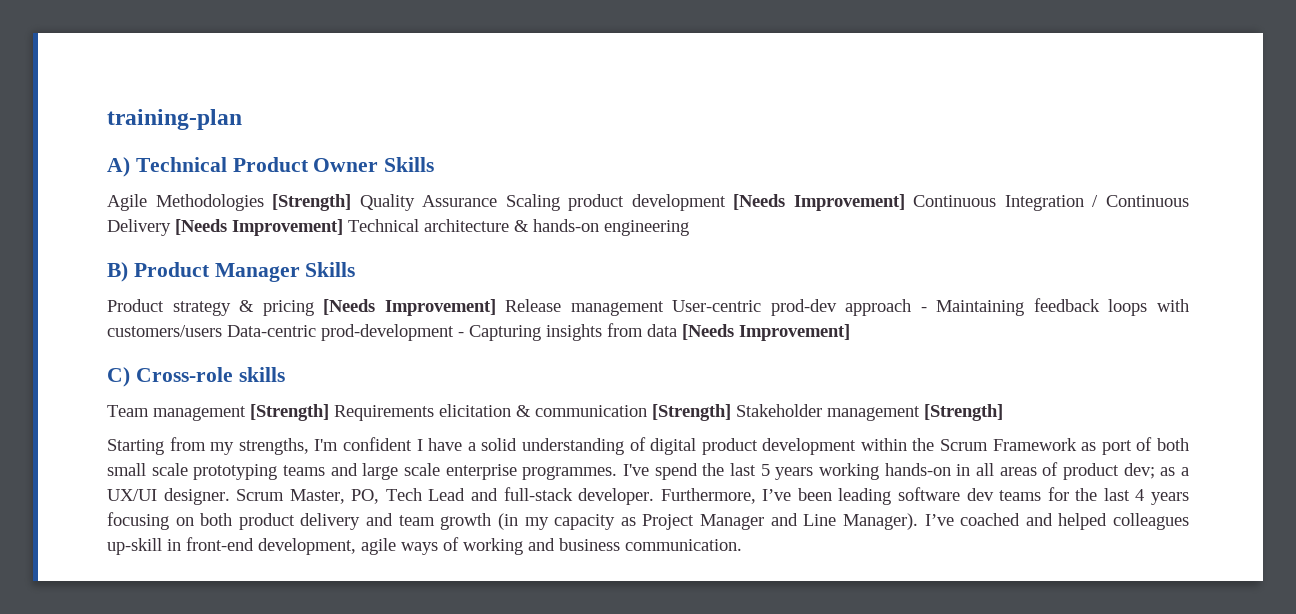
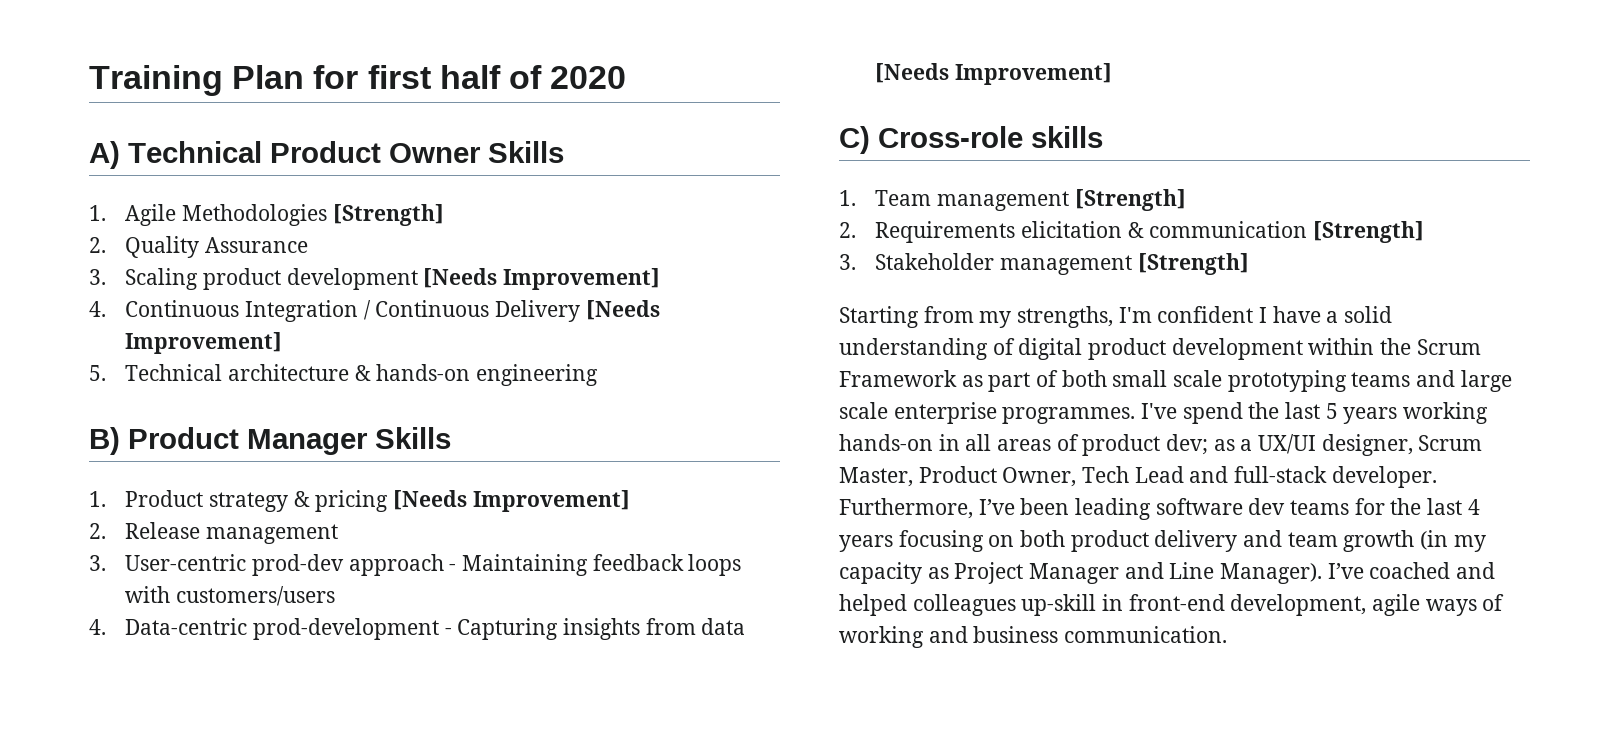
- training-plan
+ Training Plan for first half of 2020
- Agile Methodologies [Strength] Quality Assurance Scaling product development [Needs Improvement] Continuous Integration / Continuous Delivery [Needs Improvement] Technical architecture & hands-on engineering
+ 1. Agile Methodologies [Strength]
+ 2. Quality Assurance
+ 3. Scaling product development [Needs Improvement]
+ 4. Continuous Integration / Continuous Delivery [Needs Improvement]
+ 5. Technical architecture & hands-on engineering
- Product strategy & pricing [Needs Improvement] Release management User-centric prod-dev approach - Maintaining feedback loops with customers/users Data-centric prod-development - Capturing insights from data [Needs Improvement]
+ 1. Product strategy & pricing [Needs Improvement]
+ 2. Release management
+ 3. User-centric prod-dev approach - Maintaining feedback loops with customers/users
+ 4. Data-centric prod-development - Capturing insights from data [Needs Improvement]
- Team management [Strength] Requirements elicitation & communication [Strength] Stakeholder management [Strength]
+ 1. Team management [Strength]
+ 2. Requirements elicitation & communication [Strength]
+ 3. Stakeholder management [Strength]
- Starting from my strengths, I'm confident I have a solid understanding of digital product development within the Scrum Framework as port of both small scale prototyping teams and large scale enterprise programmes.
+ Starting from my strengths, I'm confident I have a solid understanding of digital product development within the Scrum Framework as part of both small scale prototyping teams and large scale enterprise programmes.
- I've spend the last 5 years working hands-on in all areas of product dev; as a UX/UI designer. Scrum Master, PO, Tech Lead and full-stack developer.
+ I've spend the last 5 years working hands-on in all areas of product dev; as a UX/UI designer, Scrum Master, Product Owner, Tech Lead and full-stack developer.

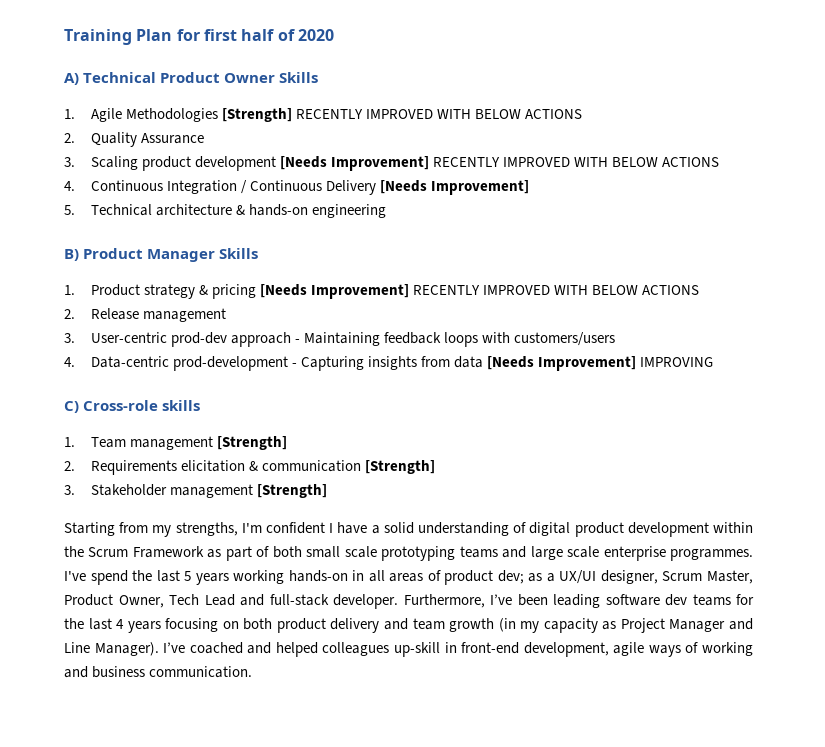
- 1. Agile Methodologies [Strength]
+ 1. Agile Methodologies [Strength] RECENTLY IMPROVED WITH BELOW ACTIONS
- 3. Scaling product development [Needs Improvement]
+ 3. Scaling product development [Needs Improvement] RECENTLY IMPROVED WITH BELOW ACTIONS
- 1. Product strategy & pricing [Needs Improvement]
+ 1. Product strategy & pricing [Needs Improvement] RECENTLY IMPROVED WITH BELOW ACTIONS
- 4. Data-centric prod-development - Capturing insights from data [Needs Improvement]
+ 4. Data-centric prod-development - Capturing insights from data [Needs Improvement] IMPROVING

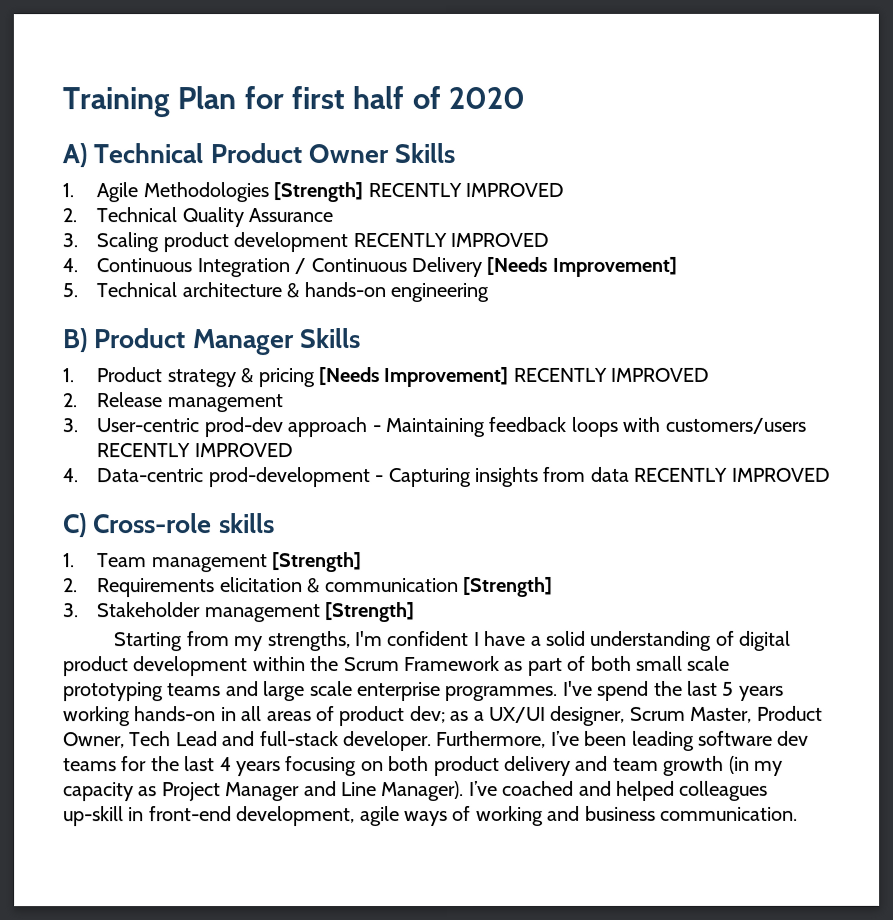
- 1. Agile Methodologies [Strength] RECENTLY IMPROVED WITH BELOW ACTIONS
- 2. Quality Assurance
+ 1. Agile Methodologies [Strength] RECENTLY IMPROVED
+ 2. Technical Quality Assurance
- 3. Scaling product development [Needs Improvement] RECENTLY IMPROVED WITH BELOW ACTIONS
+ 3. Scaling product development RECENTLY IMPROVED
- 1. Product strategy & pricing [Needs Improvement] RECENTLY IMPROVED WITH BELOW ACTIONS
+ 1. Product strategy & pricing [Needs Improvement] RECENTLY IMPROVED
- 3. User-centric prod-dev approach - Maintaining feedback loops with customers/users
+ 3. User-centric prod-dev approach - Maintaining feedback loops with customers/users RECENTLY IMPROVED
- 4. Data-centric prod-development - Capturing insights from data [Needs Improvement] IMPROVING
+ 4. Data-centric prod-development - Capturing insights from data RECENTLY IMPROVED

